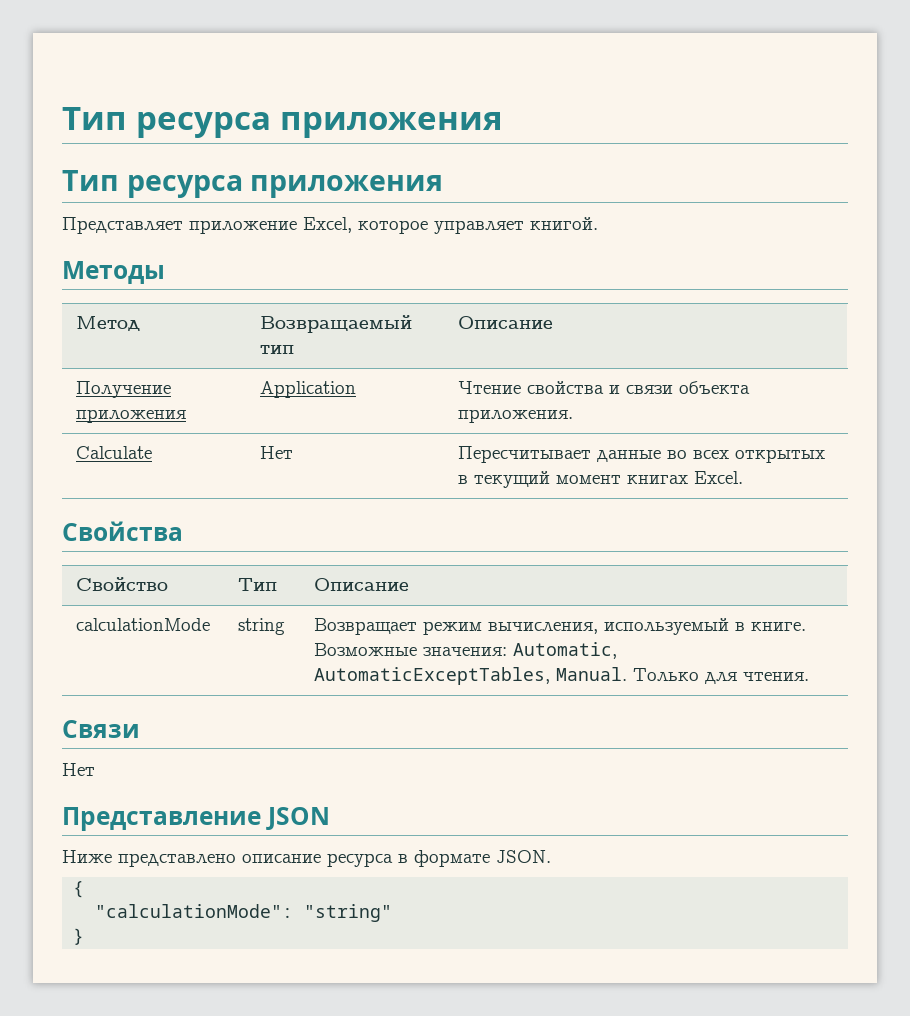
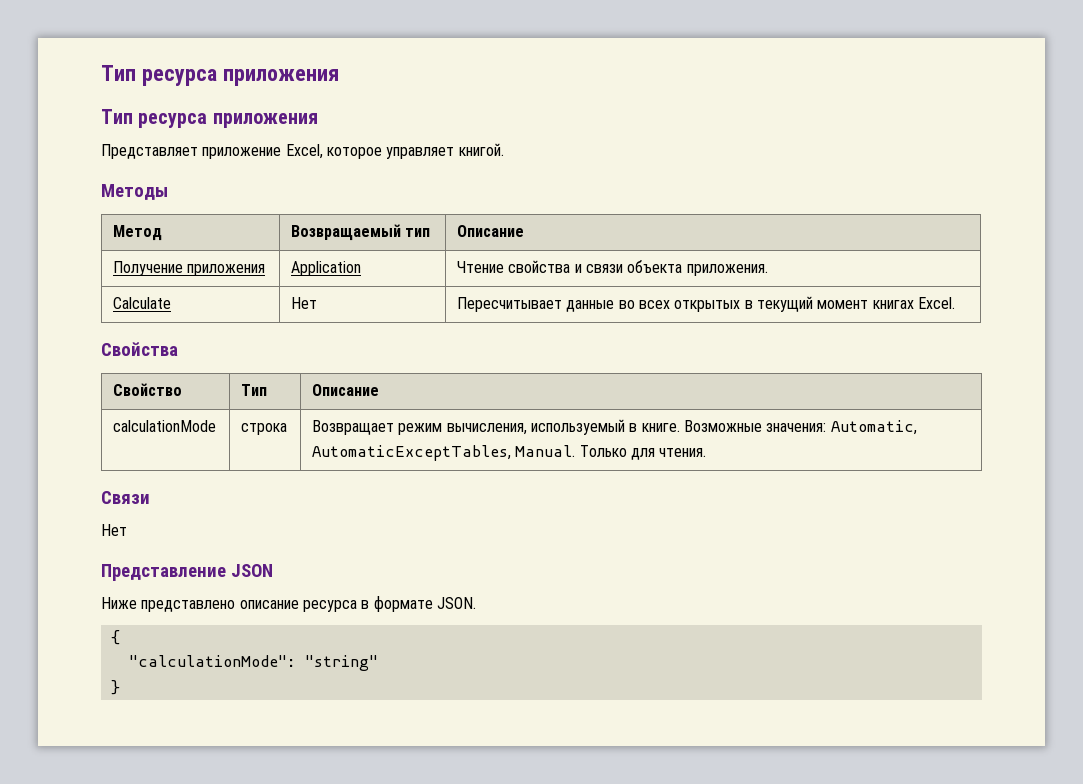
- calculationMode | string | Возвращает режим вычисления, используемый в книге. Возможные значения: Automatic, AutomaticExceptTables, Manual. Только для чтения.
+ calculationMode | строка | Возвращает режим вычисления, используемый в книге. Возможные значения: Automatic, AutomaticExceptTables, Manual. Только для чтения.

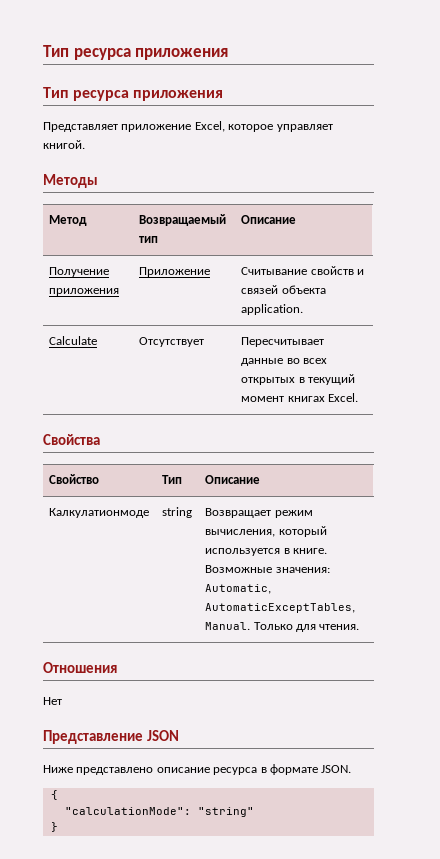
- Получение приложения | Application | Чтение свойства и связи объекта приложения.
+ Получение приложения | Приложение | Считывание свойств и связей объекта application.
- Calculate | Нет | Пересчитывает данные во всех открытых в текущий момент книгах Excel.
+ Calculate | Отсутствует | Пересчитывает данные во всех открытых в текущий момент книгах Excel.
- calculationMode | строка | Возвращает режим вычисления, используемый в книге. Возможные значения: Automatic, AutomaticExceptTables, Manual. Только для чтения.
+ Калкулатионмоде | string | Возвращает режим вычисления, который используется в книге. Возможные значения: Automatic, AutomaticExceptTables, Manual. Только для чтения.
- Связи
+ Отношения

